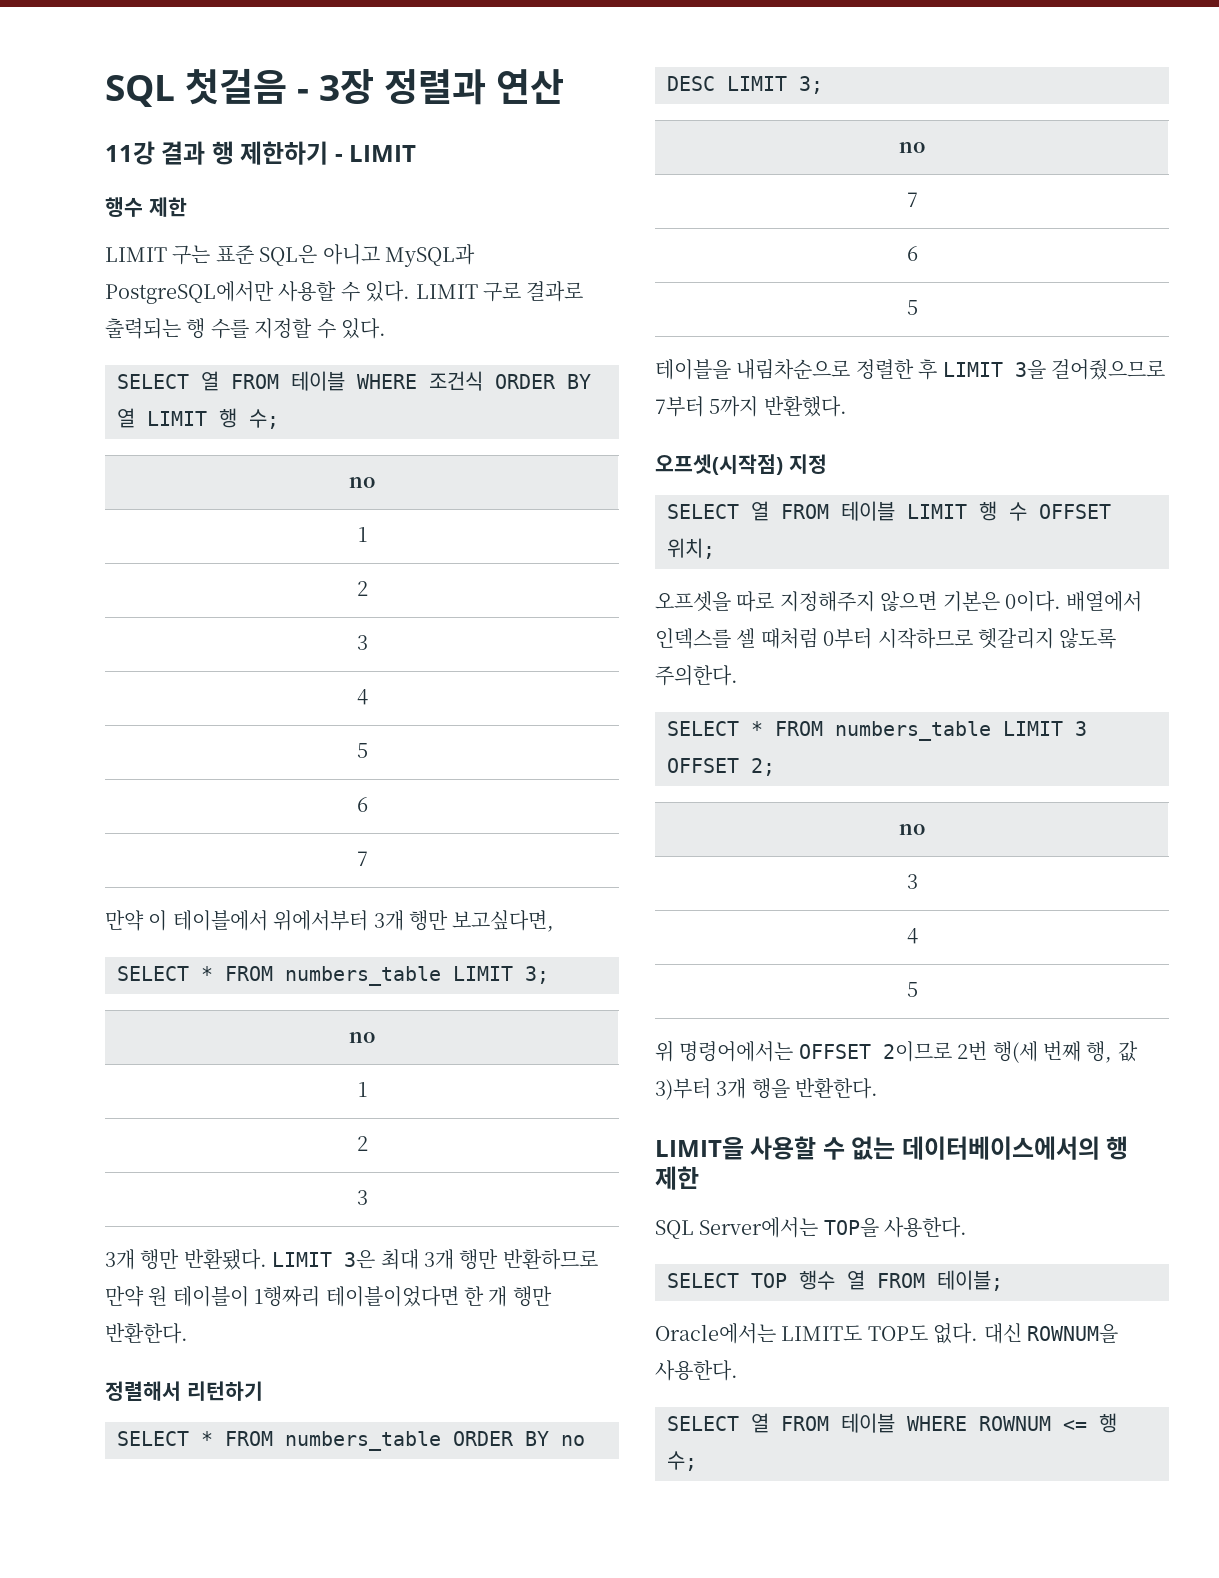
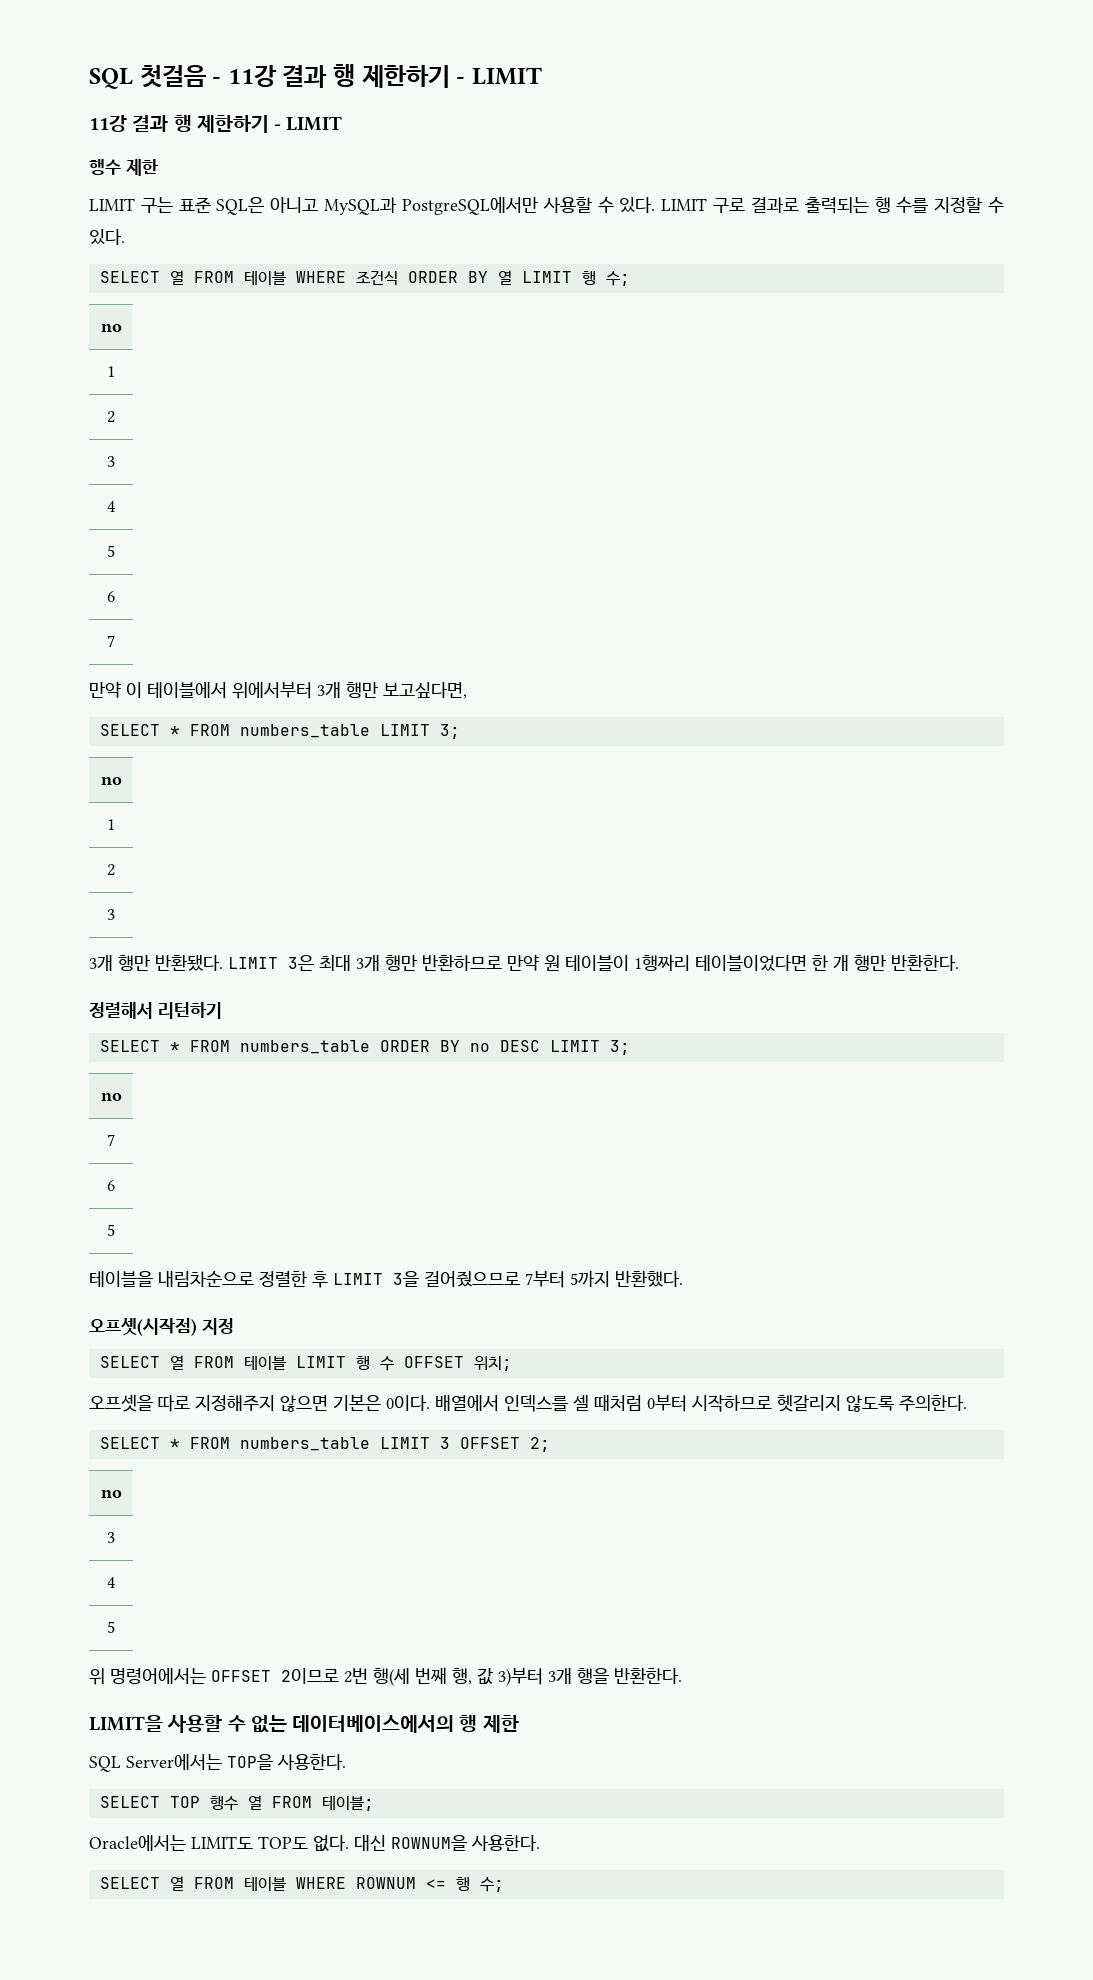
- SQL 첫걸음 - 3장 정렬과 연산
+ SQL 첫걸음 - 11강 결과 행 제한하기 - LIMIT

